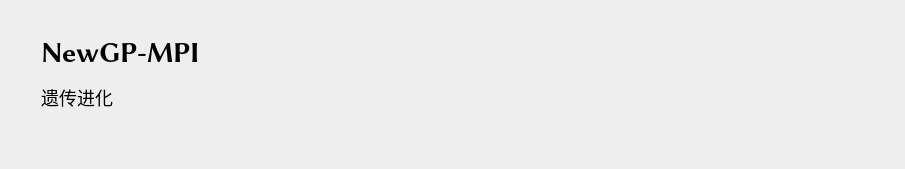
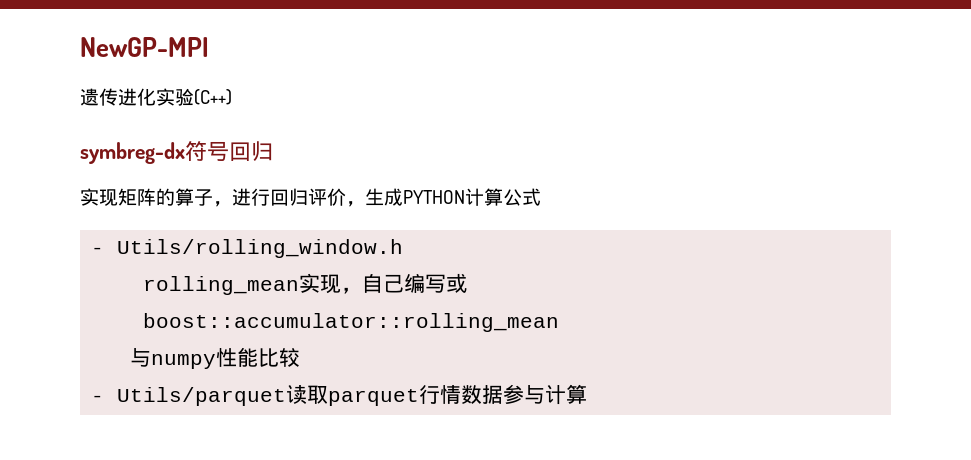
- 遗传进化
+ 遗传进化实验(C++)
+ symbreg-dx符号回归
+ 实现矩阵的算子，进行回归评价，生成PYTHON计算公式
+ - Utils/rolling_window.h
+ rolling_mean实现，自己编写或boost::accumulator::rolling_mean
+ 与numpy性能比较
+ - Utils/parquet读取parquet行情数据参与计算

